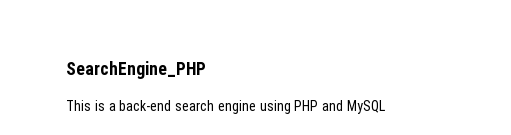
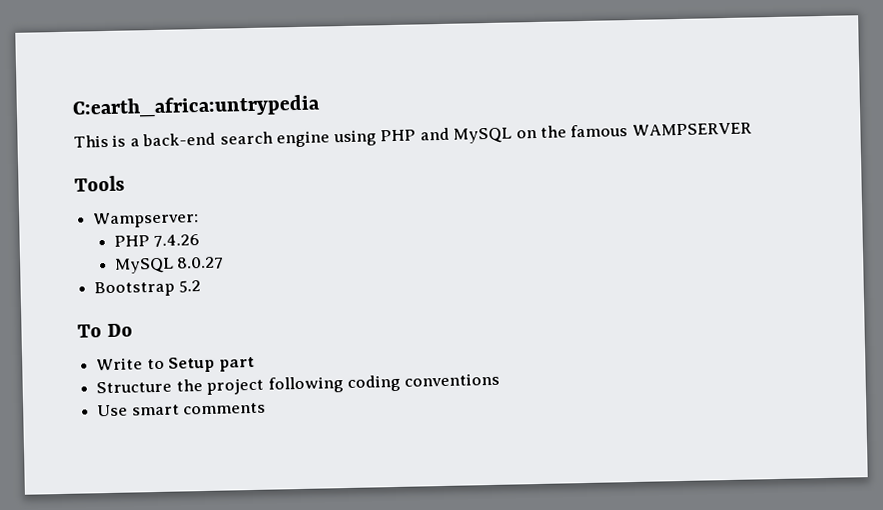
- SearchEngine_PHP
+ C:earth_africa:untrypedia
- This is a back-end search engine using PHP and MySQL
+ This is a back-end search engine using PHP and MySQL on the famous WAMPSERVER
+ Tools
+ Wampserver:
+ PHP 7.4.26
+ MySQL 8.0.27
+ Bootstrap 5.2
+ To Do
+ Write to Setup part
+ Structure the project following coding conventions
+ Use smart comments

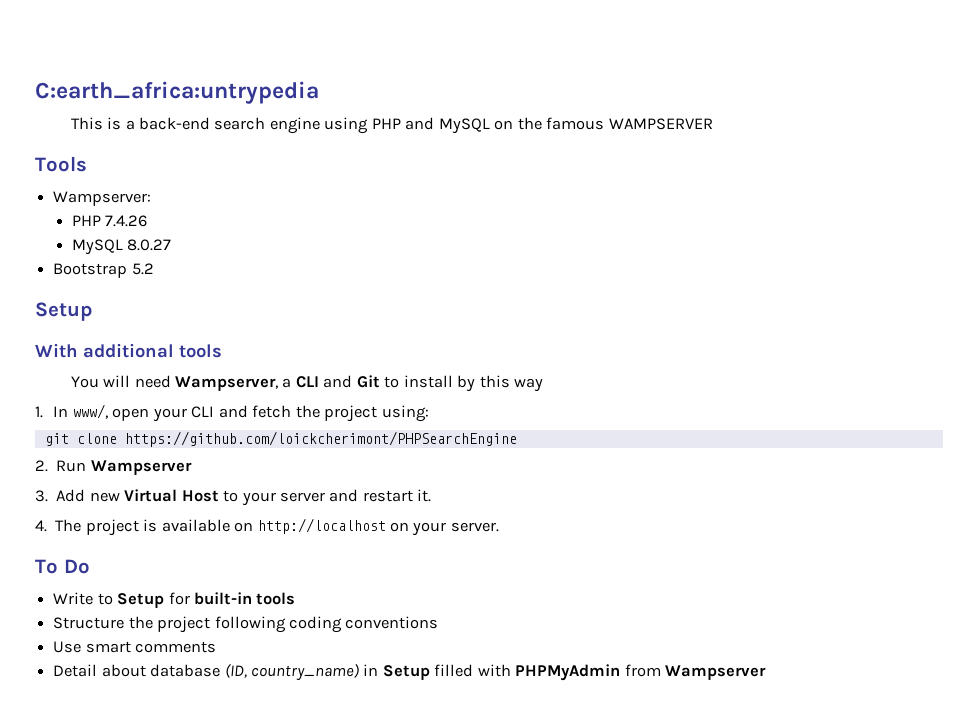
  Bootstrap 5.2
+ Setup
+ With additional tools
+ You will need Wampserver, a CLI and Git to install by this way
+ 1. In www/, open your CLI and fetch the project using:
+ git clone https://github.com/loickcherimont/PHPSearchEngine
+ 2. Run Wampserver
+ 3. Add new Virtual Host to your server and restart it.
+ 4. The project is available on http://localhost on your server.
- Write to Setup part
+ Write to Setup for built-in tools
+ Detail about database (ID, country_name) in Setup filled with PHPMyAdmin from Wampserver

